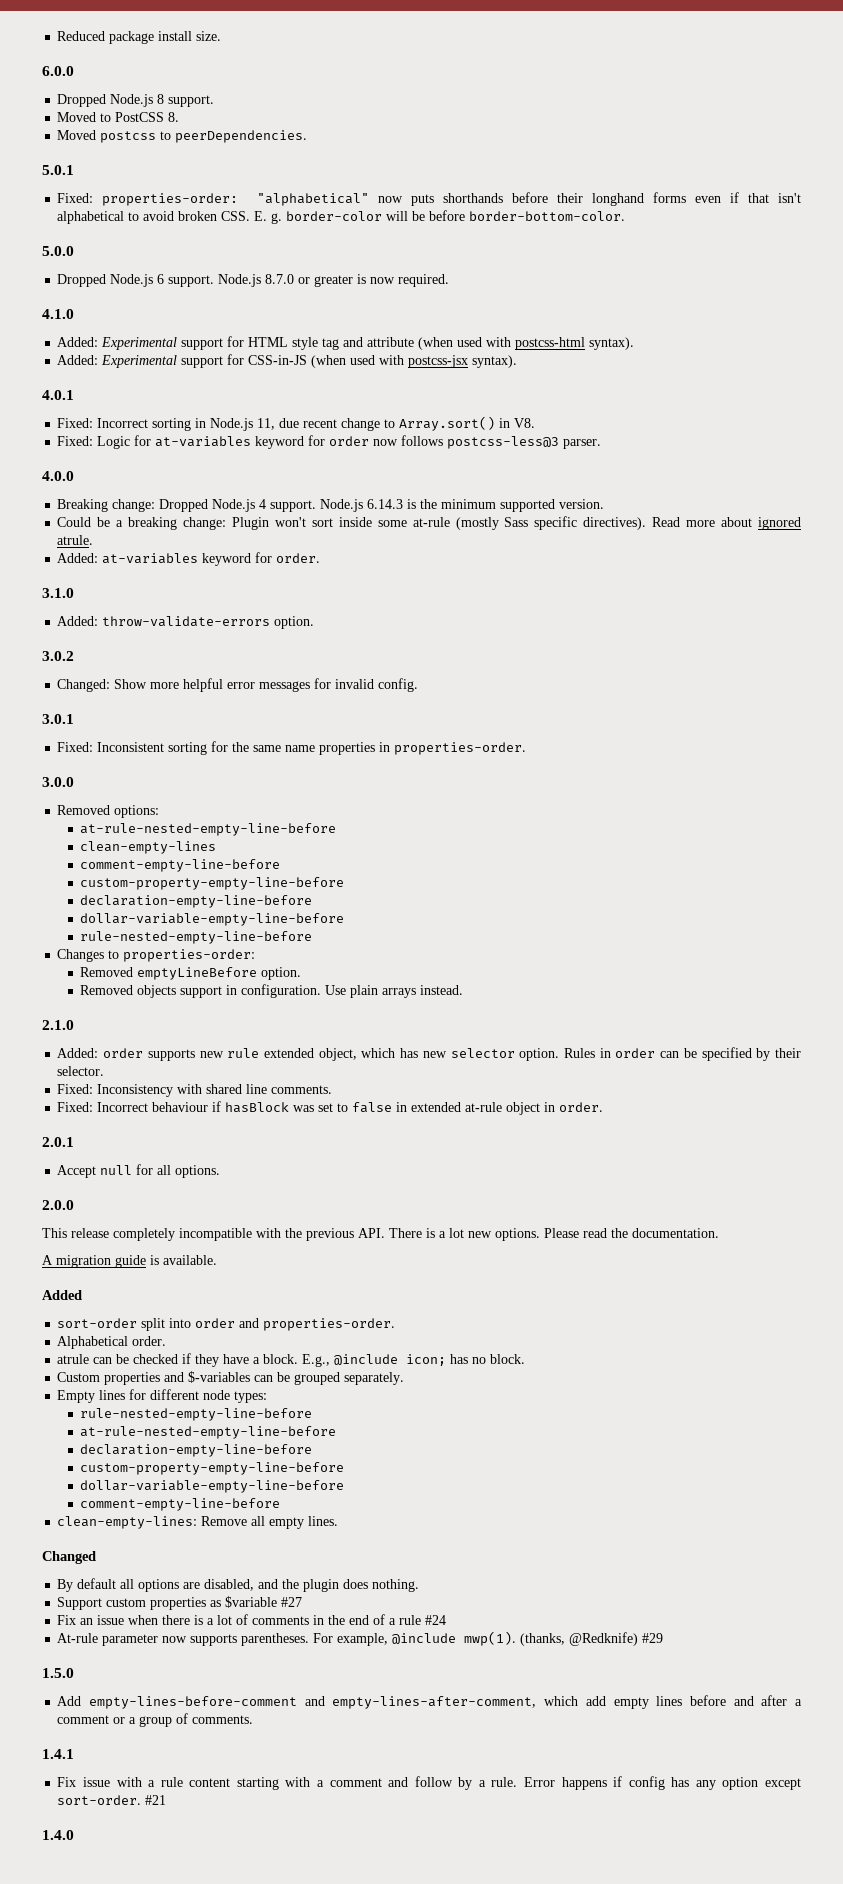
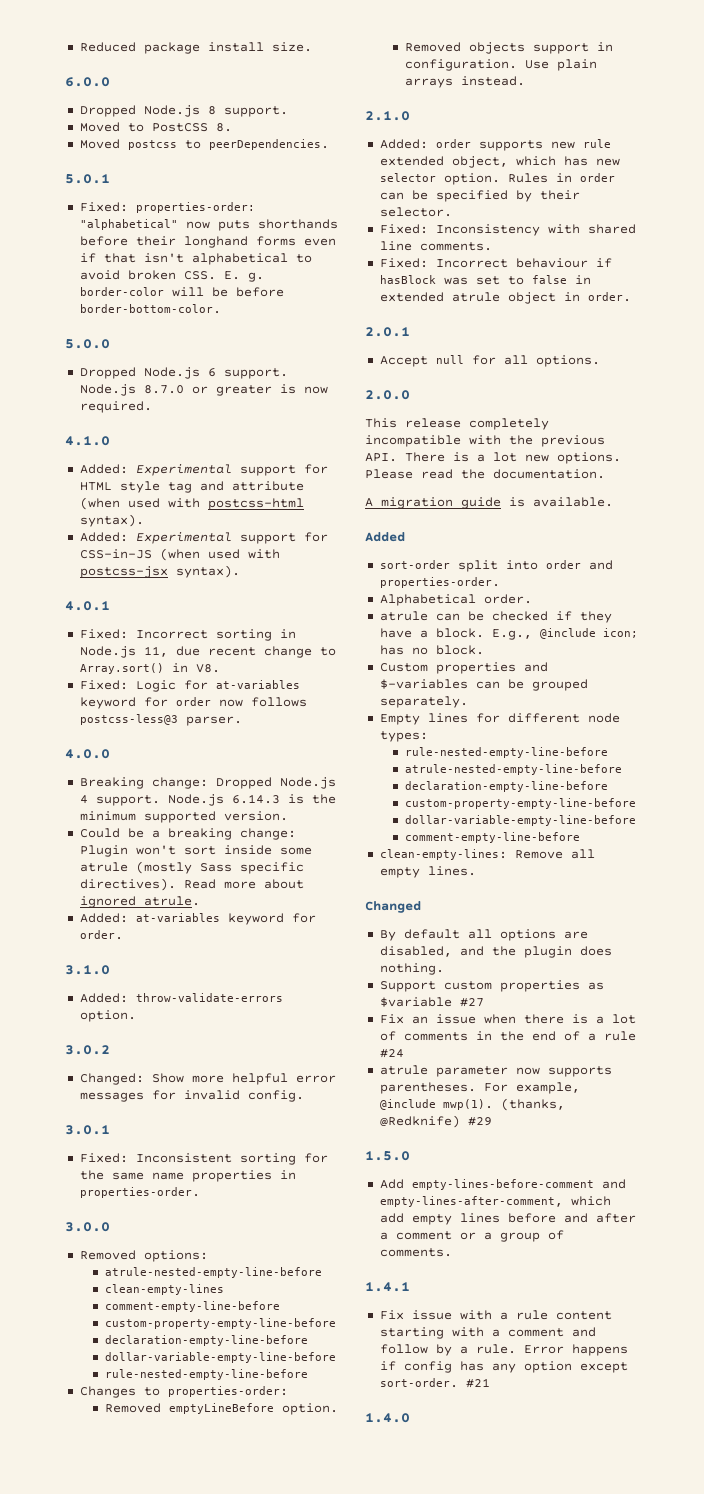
- Could be a breaking change: Plugin won't sort inside some at-rule (mostly Sass specific directives).
+ Could be a breaking change: Plugin won't sort inside some atrule (mostly Sass specific directives).
  Removed options:
- at-rule-nested-empty-line-before
+ atrule-nested-empty-line-before
- Fixed: Incorrect behaviour if hasBlock was set to false in extended at-rule object in order.
+ Fixed: Incorrect behaviour if hasBlock was set to false in extended atrule object in order.
  Empty lines for different node types:
  rule-nested-empty-line-before
- at-rule-nested-empty-line-before
+ atrule-nested-empty-line-before
- At-rule parameter now supports parentheses.
+ atrule parameter now supports parentheses.

